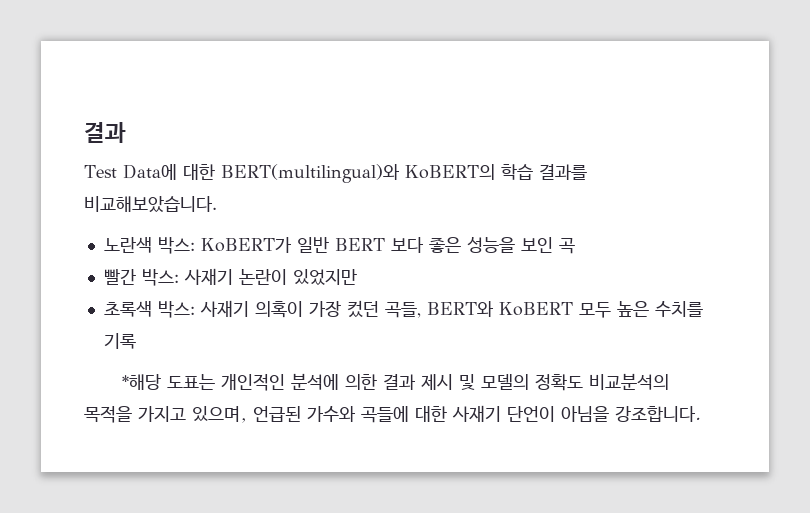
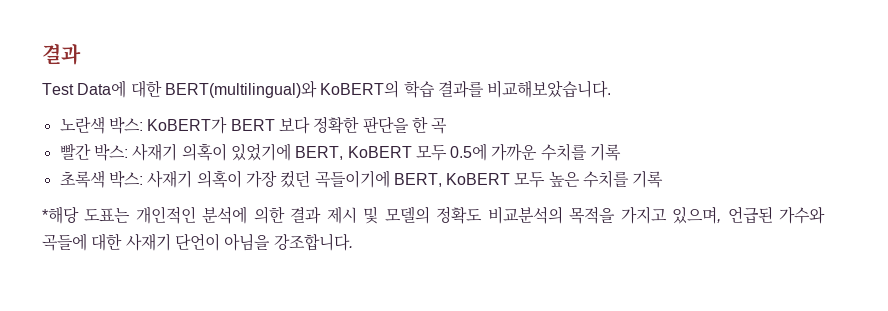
- 노란색 박스: KoBERT가 일반 BERT 보다 좋은 성능을 보인 곡
+ 노란색 박스: KoBERT가 BERT 보다 정확한 판단을 한 곡
- 빨간 박스: 사재기 논란이 있었지만
+ 빨간 박스: 사재기 의혹이 있었기에 BERT, KoBERT 모두 0.5에 가까운 수치를 기록
- 초록색 박스: 사재기 의혹이 가장 컸던 곡들, BERT와 KoBERT 모두 높은 수치를 기록
+ 초록색 박스: 사재기 의혹이 가장 컸던 곡들이기에 BERT, KoBERT 모두 높은 수치를 기록

